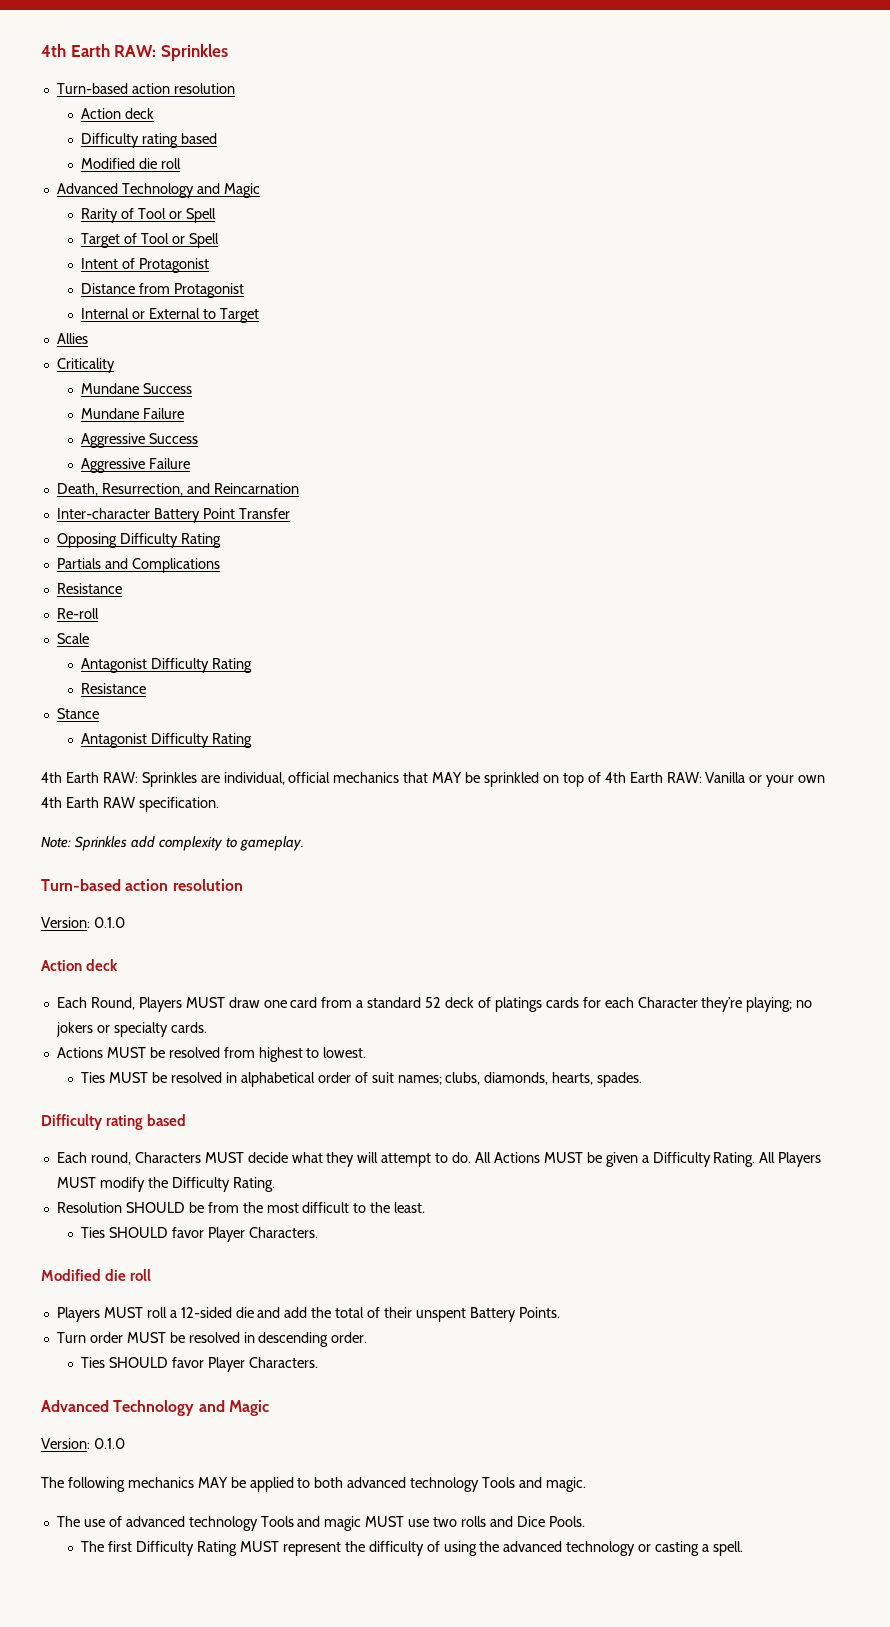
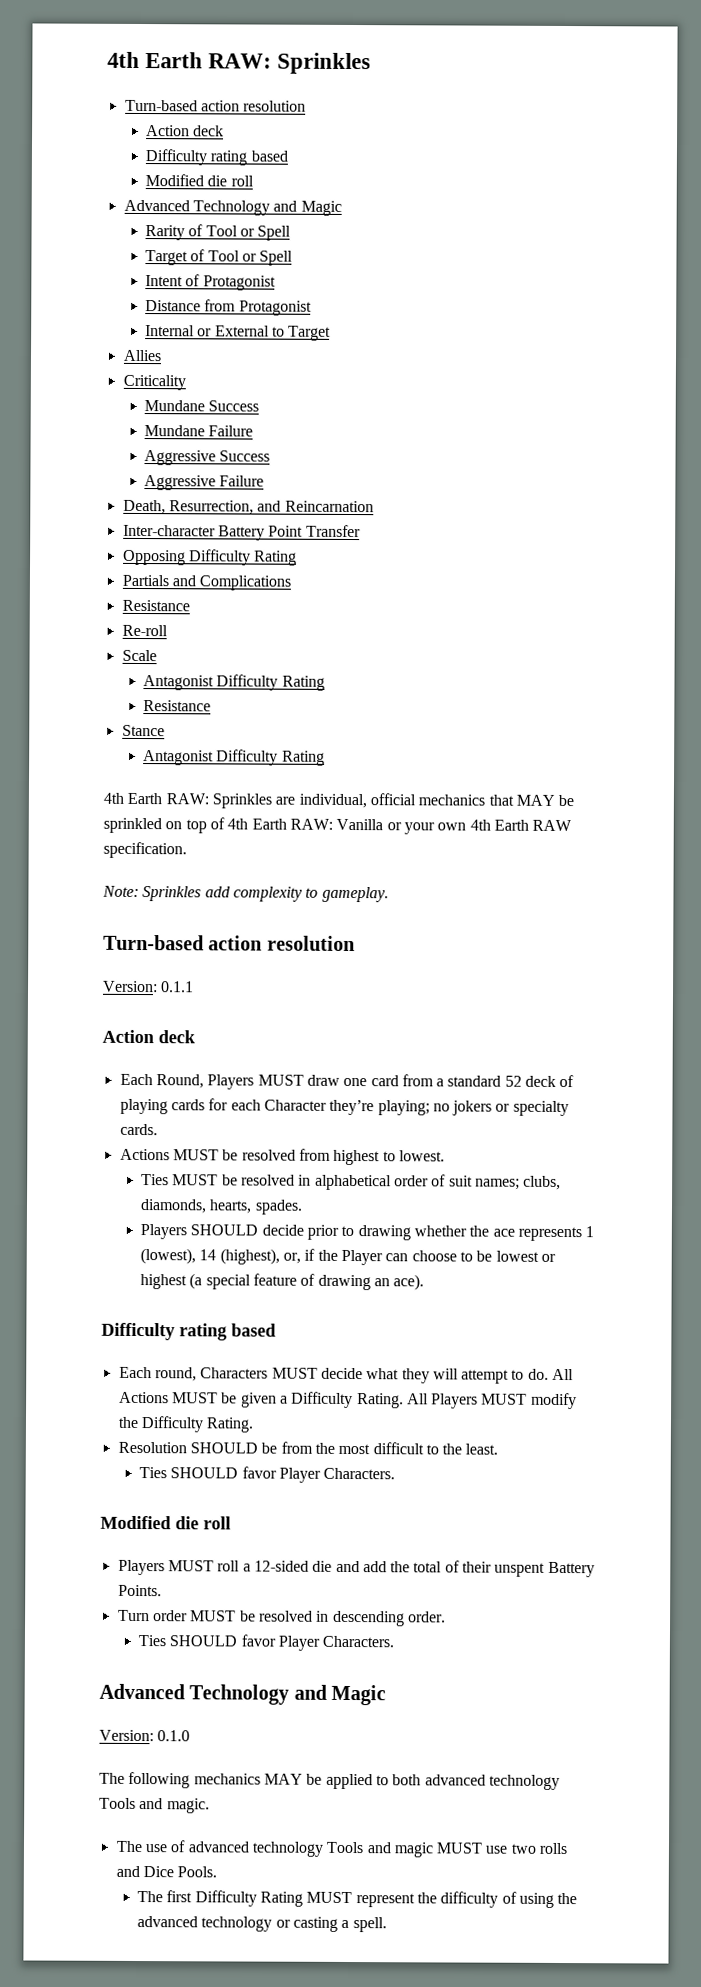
  Note: Sprinkles add complexity to gameplay.
  Turn-based action resolution
- Version: 0.1.0
+ Version: 0.1.1
- Each Round, Players MUST draw one card from a standard 52 deck of platings cards for each Character they’re playing; no jokers or specialty cards.
+ Each Round, Players MUST draw one card from a standard 52 deck of playing cards for each Character they’re playing; no jokers or specialty cards.
+ Players SHOULD decide prior to drawing whether the ace represents 1 (lowest), 14 (highest), or, if the Player can choose to be lowest or highest (a special feature of drawing an ace).

